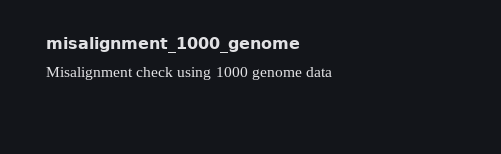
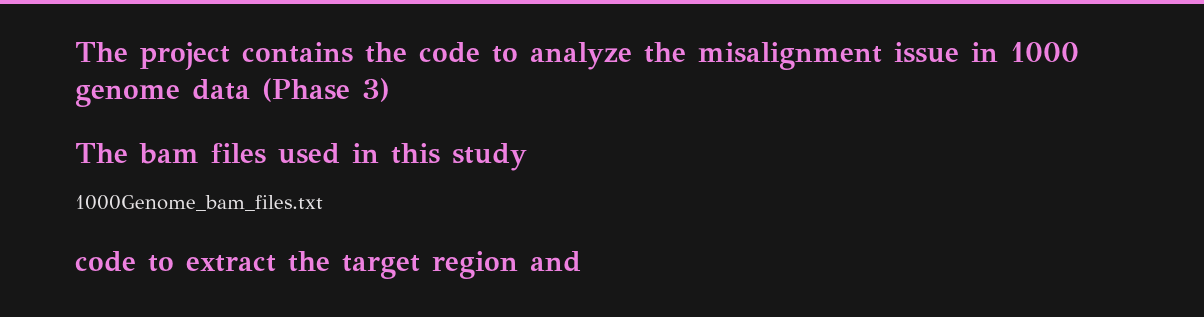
- misalignment_1000_genome
- Misalignment check using 1000 genome data
+ The project contains the code to analyze the misalignment issue in 1000 genome data (Phase 3)
+ The bam files used in this study
+ 1000Genome_bam_files.txt
+ code to extract the target region and

